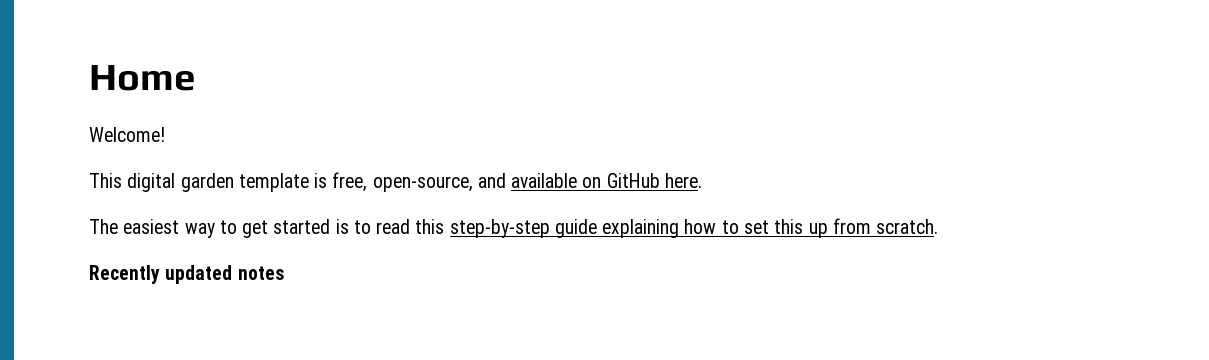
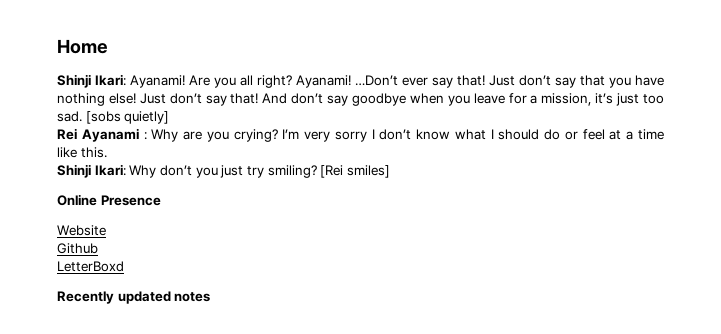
- Welcome!
- This digital garden template is free, open-source, and available on GitHub here.
- The easiest way to get started is to read this step-by-step guide explaining how to set this up from scratch.
+ Shinji Ikari: Ayanami! Are you all right? Ayanami! …Don’t ever say that! Just don’t say that you have nothing else! Just don’t say that! And don’t say goodbye when you leave for a mission, it’s just too sad. [sobs quietly]
+ Rei Ayanami : Why are you crying? I’m very sorry I don’t know what I should do or feel at a time like this.
+ Shinji Ikari: Why don’t you just try smiling? [Rei smiles]
+ Online Presence
+ Website
+ Github
+ LetterBoxd

